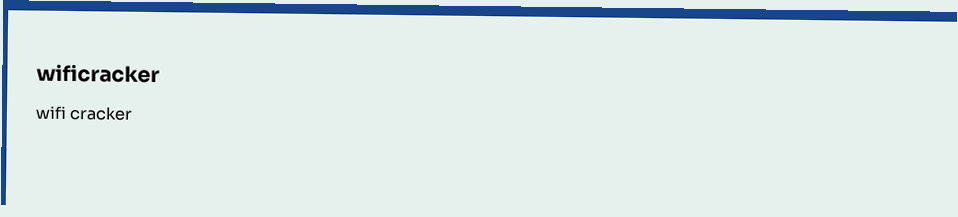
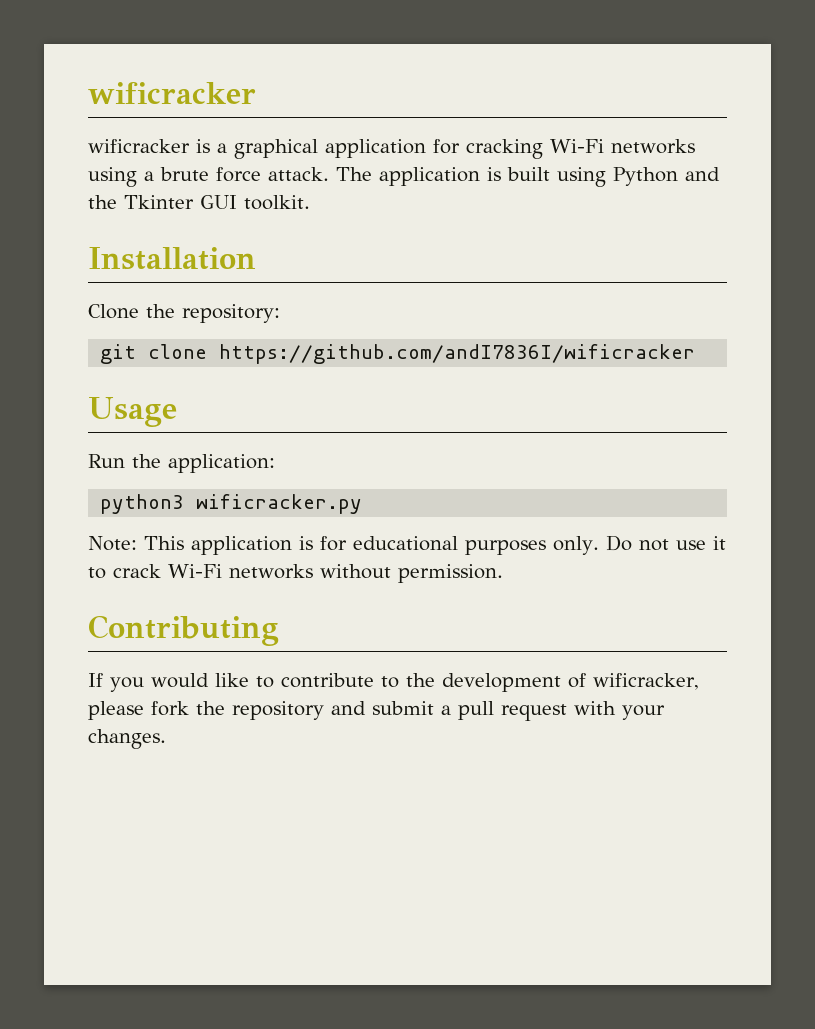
- wifi cracker
+ wificracker is a graphical application for cracking Wi-Fi networks using a brute force attack. The application is built using Python and the Tkinter GUI toolkit.
+ Installation
+ Clone the repository:
+ git clone https://github.com/andI7836I/wificracker
+ Usage
+ Run the application:
+ python3 wificracker.py
+ Note: This application is for educational purposes only. Do not use it to crack Wi-Fi networks without permission.
+ Contributing
+ If you would like to contribute to the development of wificracker, please fork the repository and submit a pull request with your changes.

